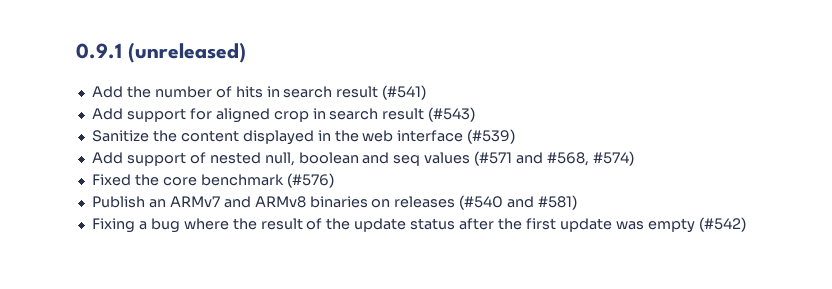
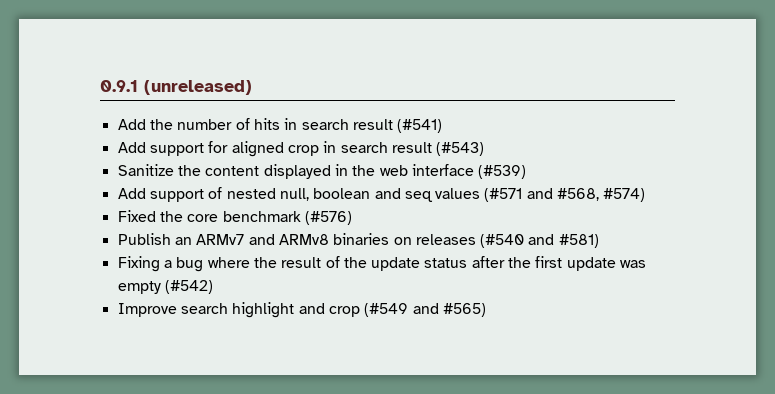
+ Improve search highlight and crop (#549 and #565)

